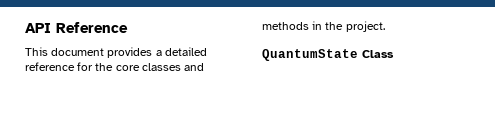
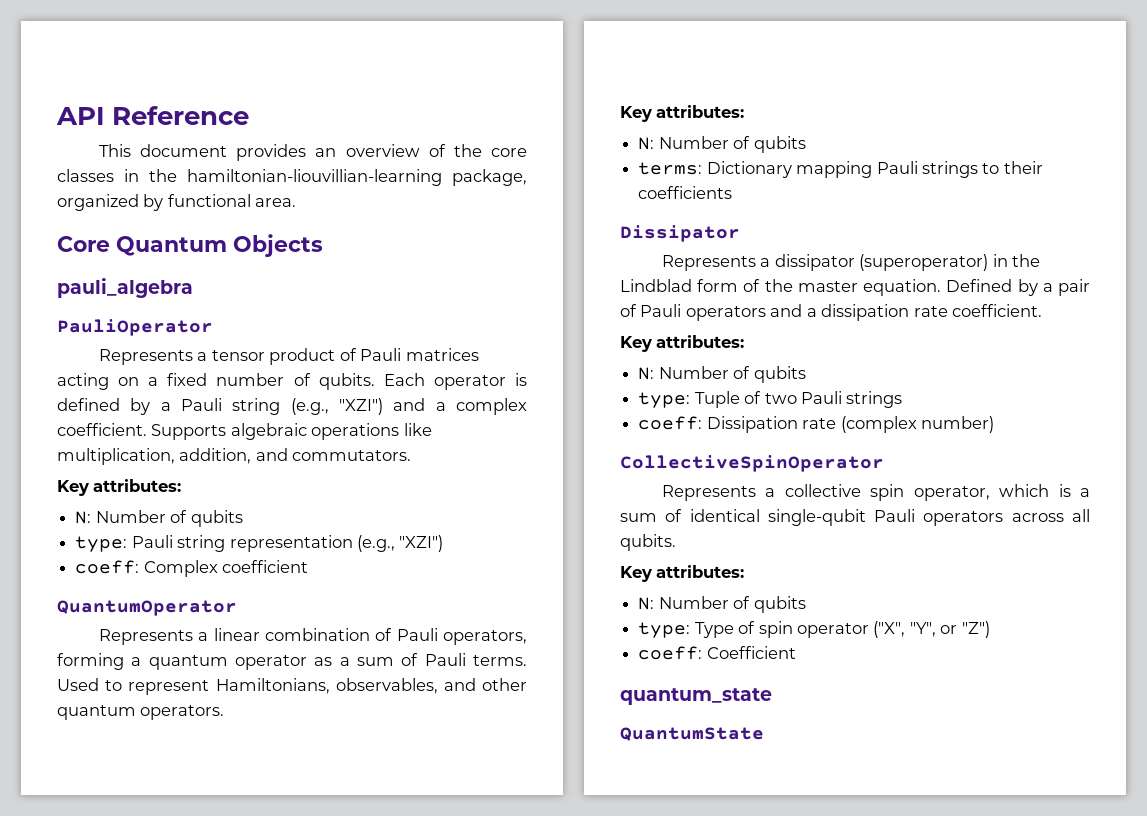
- This document provides a detailed reference for the core classes and methods in the project.
+ This document provides an overview of the core classes in the hamiltonian-liouvillian-learning package, organized by functional area.
+ Core Quantum Objects
+ pauli_algebra
+ PauliOperator
+ Represents a tensor product of Pauli matrices acting on a fixed number of qubits. Each operator is defined by a Pauli string (e.g., "XZI") and a complex coefficient. Supports algebraic operations like multiplication, addition, and commutators.
+ Key attributes:
+ N: Number of qubits
+ type: Pauli string representation (e.g., "XZI")
+ coeff: Complex coefficient
+ QuantumOperator
+ Represents a linear combination of Pauli operators, forming a quantum operator as a sum of Pauli terms. Used to represent Hamiltonians, observables, and other quantum operators.
+ Key attributes:
+ N: Number of qubits
+ terms: Dictionary mapping Pauli strings to their coefficients
+ Dissipator
+ Represents a dissipator (superoperator) in the Lindblad form of the master equation. Defined by a pair of Pauli operators and a dissipation rate coefficient.
+ Key attributes:
+ N: Number of qubits
+ type: Tuple of two Pauli strings
+ coeff: Dissipation rate (complex number)
+ CollectiveSpinOperator
+ Represents a collective spin operator, which is a sum of identical single-qubit Pauli operators across all qubits.
+ Key attributes:
+ N: Number of qubits
+ type: Type of spin operator ("X", "Y", or "Z")
+ coeff: Coefficient
+ quantum_state
- QuantumState Class
+ QuantumState

